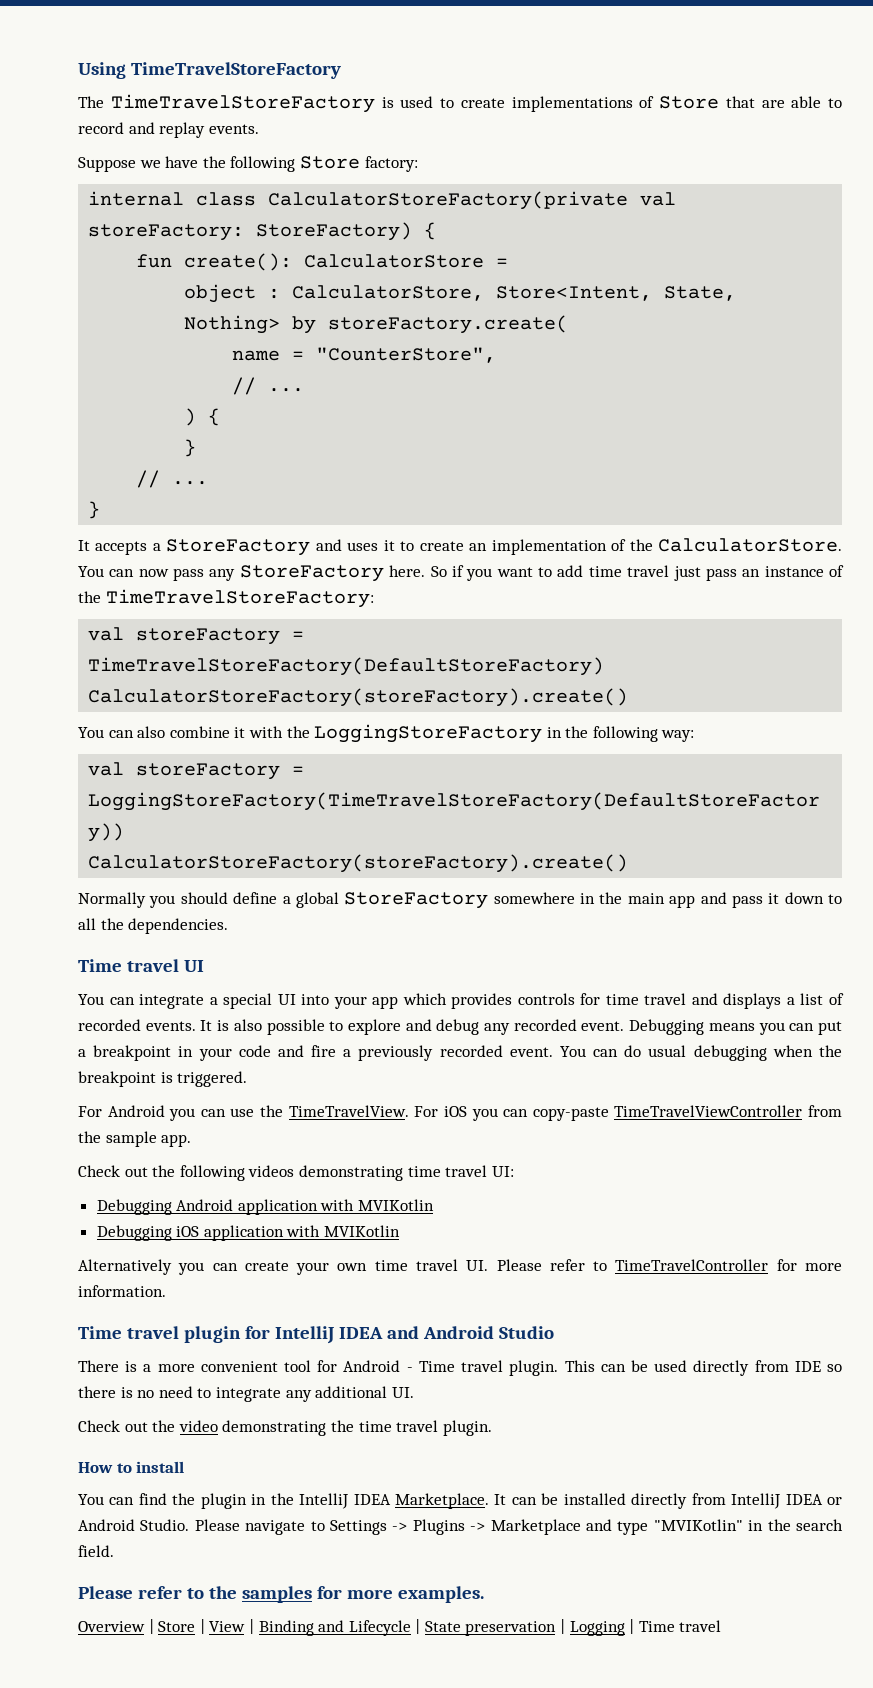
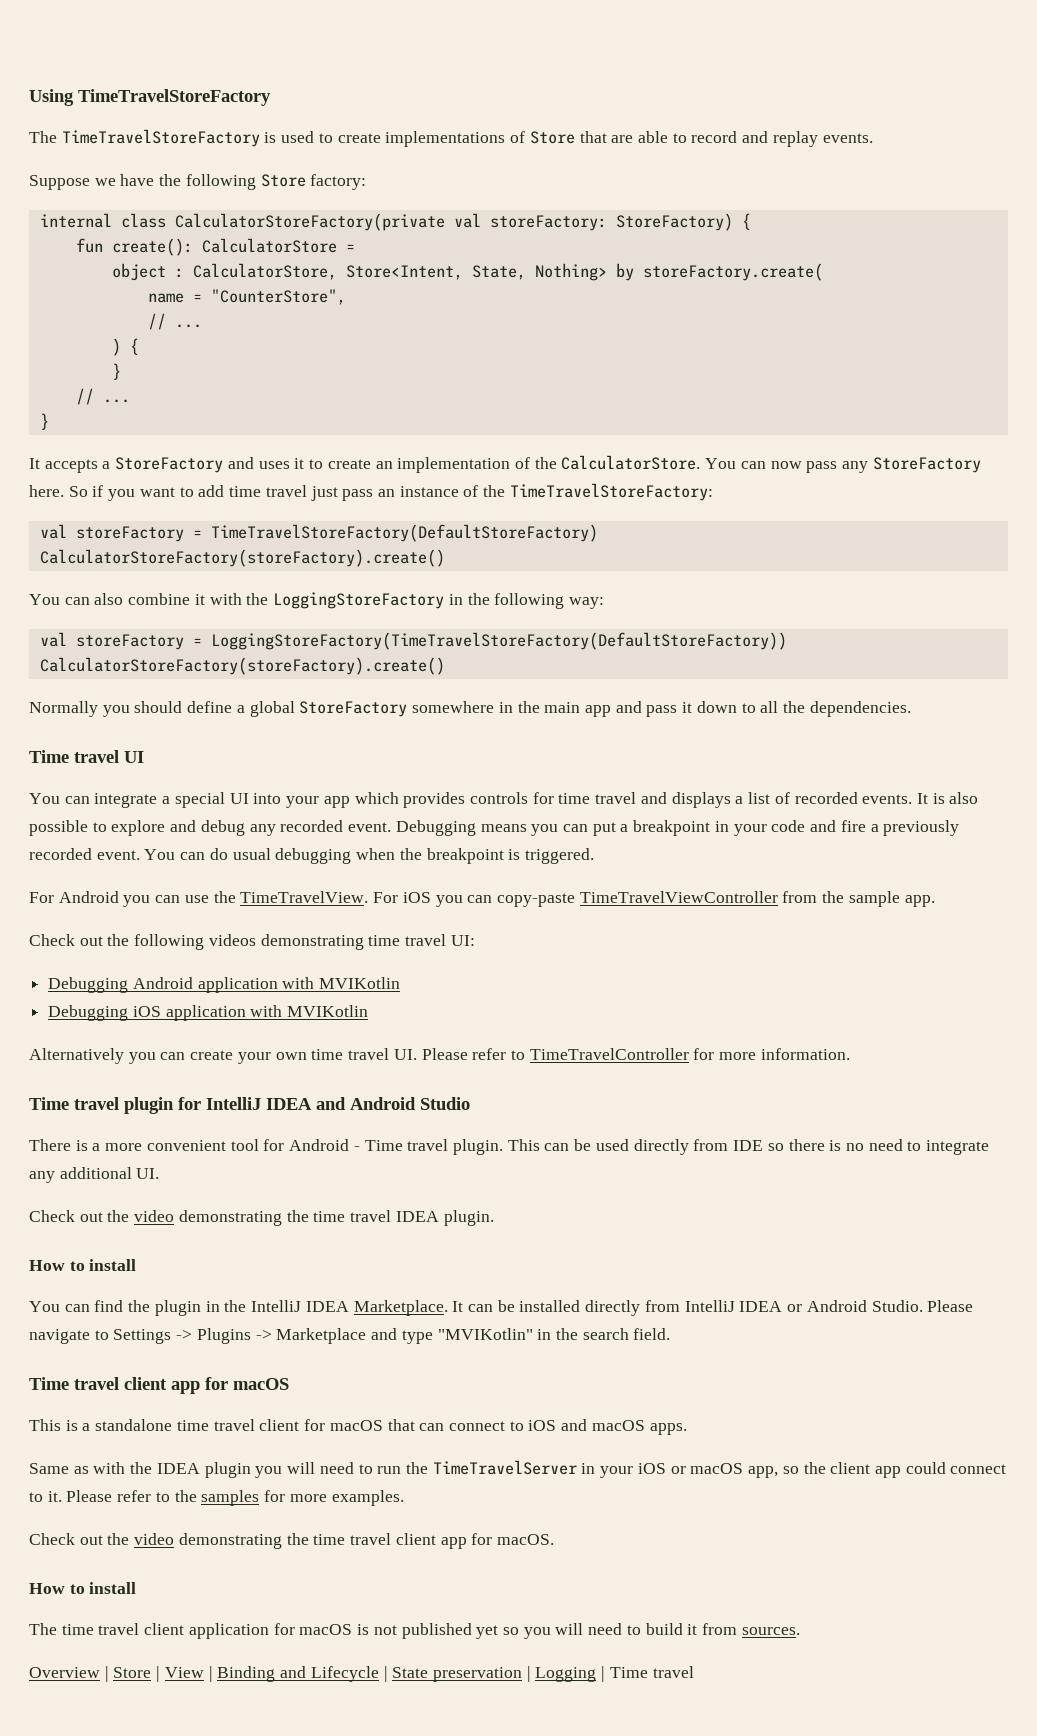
- Check out the video demonstrating the time travel plugin.
+ Check out the video demonstrating the time travel IDEA plugin.
+ Time travel client app for macOS
+ This is a standalone time travel client for macOS that can connect to iOS and macOS apps.
+ Same as with the IDEA plugin you will need to run the TimeTravelServer in your iOS or macOS app, so the client app could connect to it.
+ Check out the video demonstrating the time travel client app for macOS.
+ How to install
+ The time travel client application for macOS is not published yet so you will need to build it from sources.

